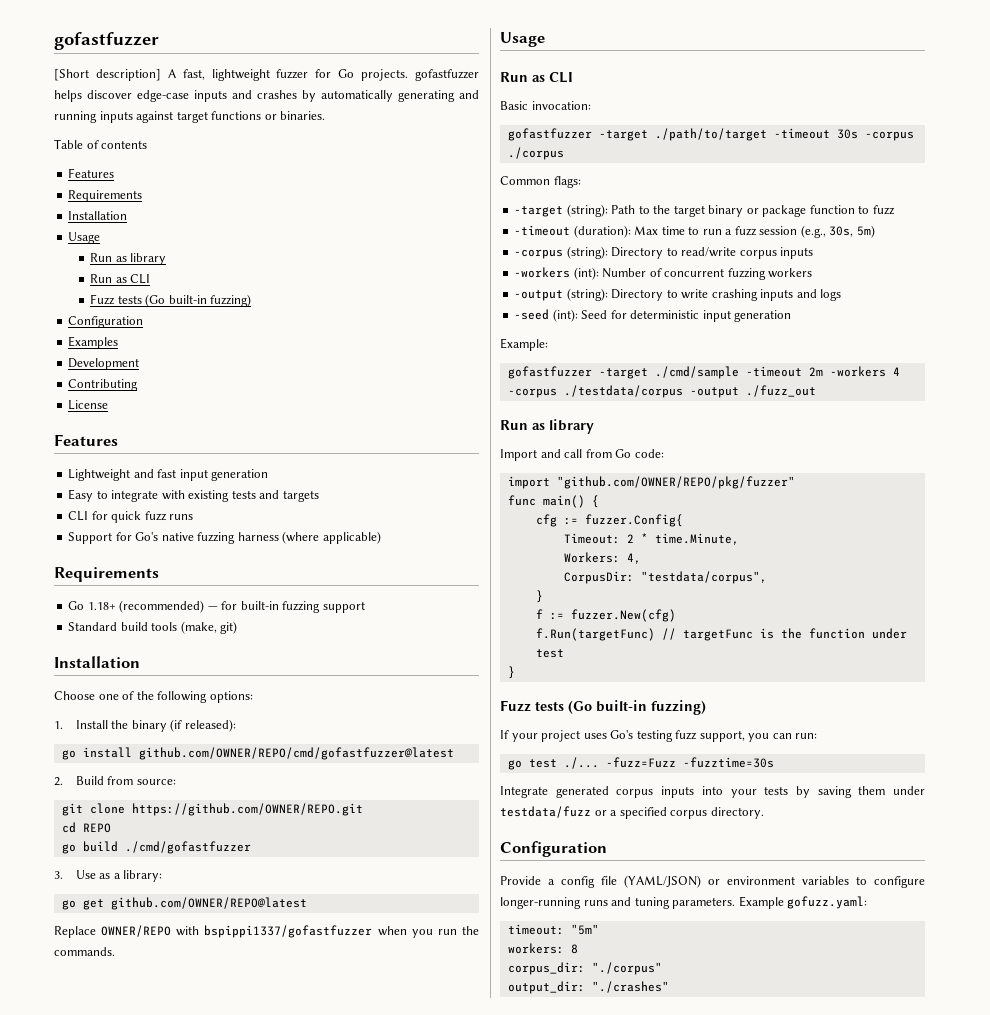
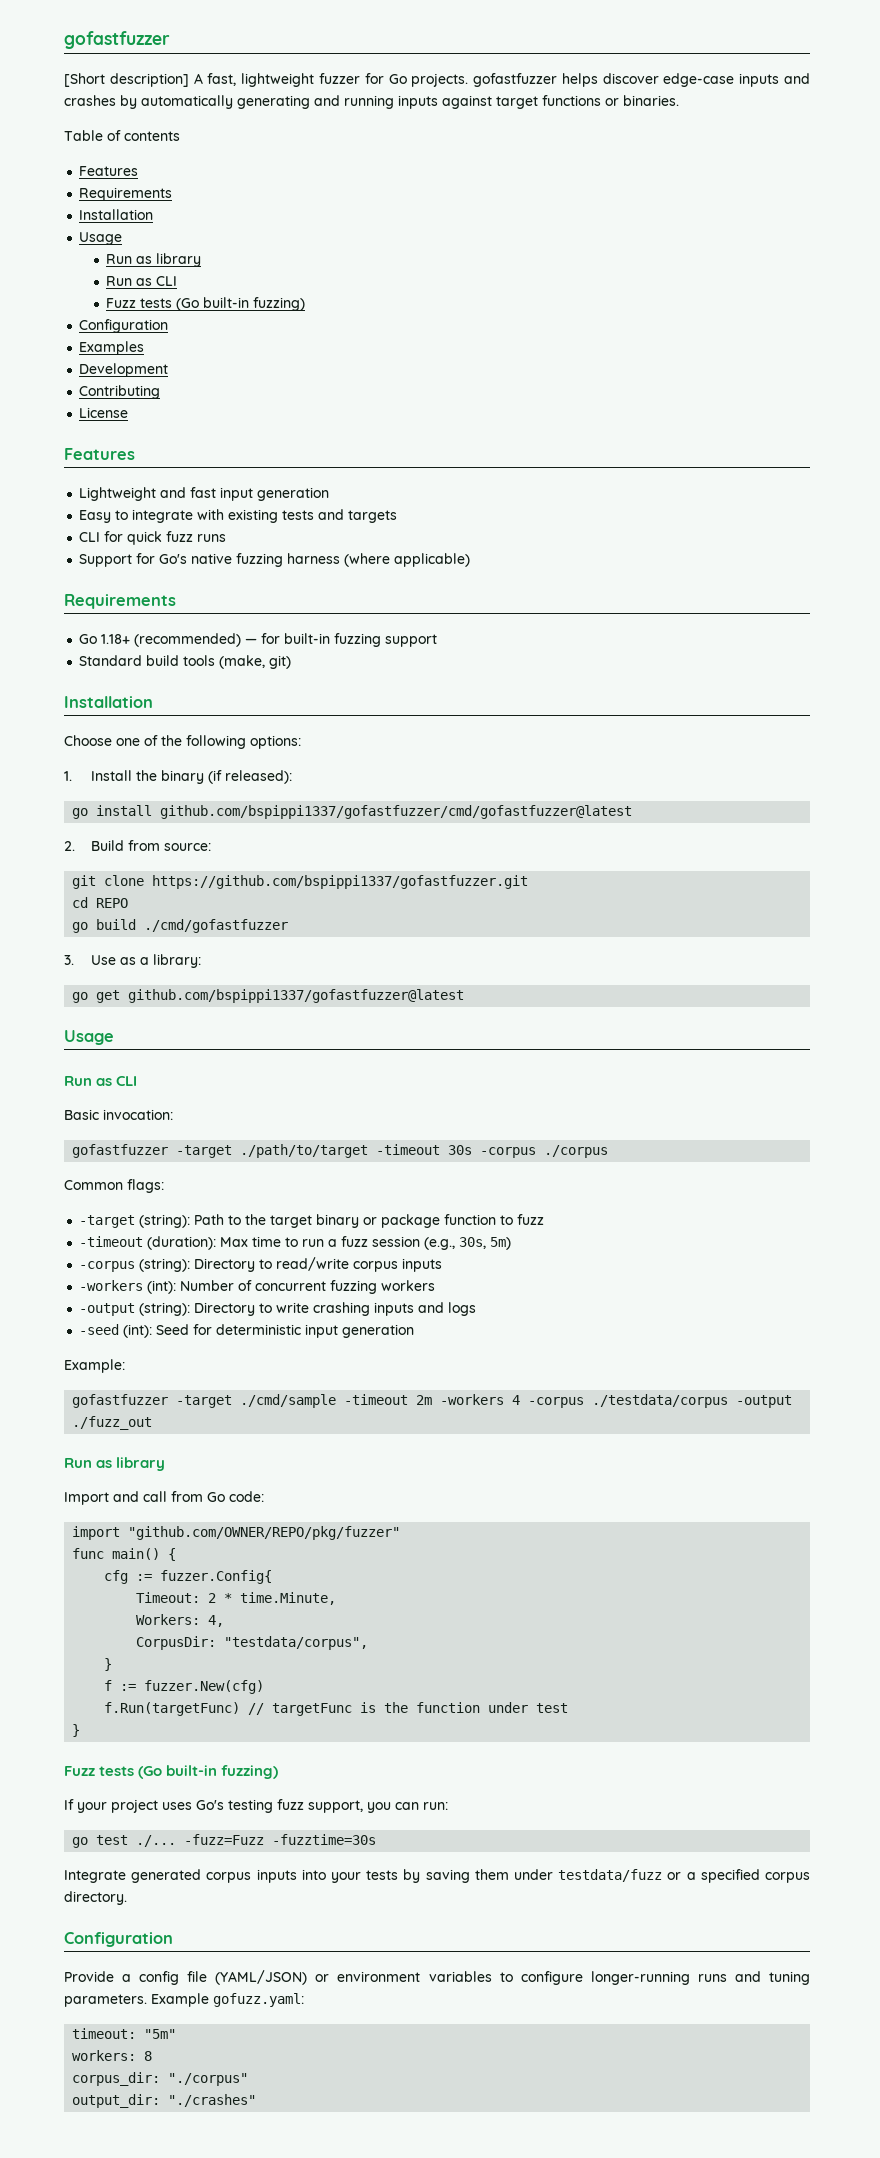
- go install github.com/OWNER/REPO/cmd/gofastfuzzer@latest
+ go install github.com/bspippi1337/gofastfuzzer/cmd/gofastfuzzer@latest
- git clone https://github.com/OWNER/REPO.git
+ git clone https://github.com/bspippi1337/gofastfuzzer.git
- go get github.com/OWNER/REPO@latest
- Replace OWNER/REPO with bspippi1337/gofastfuzzer when you run the commands.
+ go get github.com/bspippi1337/gofastfuzzer@latest

